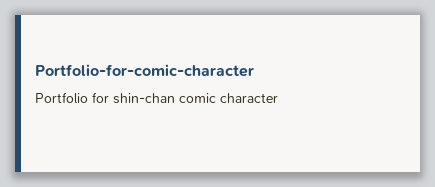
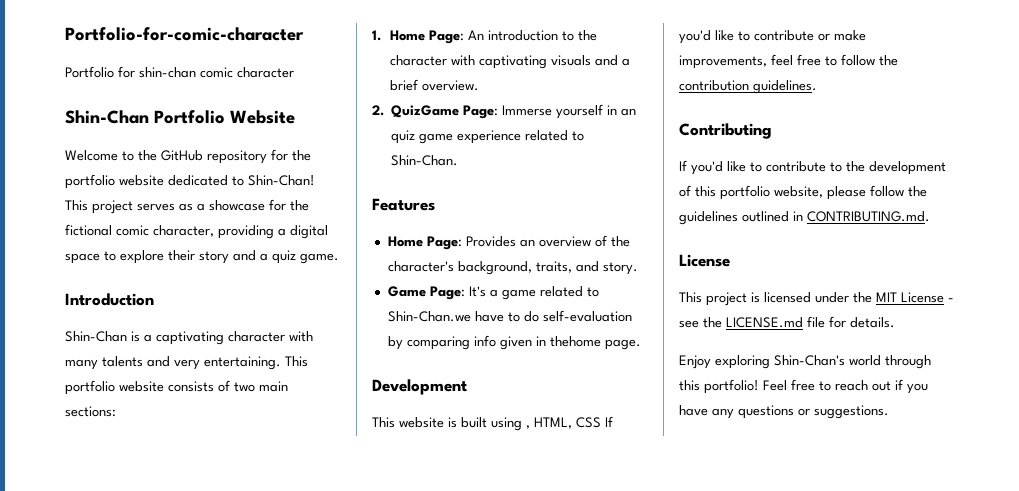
+ Shin-Chan Portfolio Website
+ Welcome to the GitHub repository for the portfolio website dedicated to Shin-Chan! This project serves as a showcase for the fictional comic character, providing a digital space to explore their story and a quiz game.
+ Introduction
+ Shin-Chan is a captivating character with many talents and very entertaining. This portfolio website consists of two main sections:
+ 1. Home Page: An introduction to the character with captivating visuals and a brief overview.
+ 2. QuizGame Page: Immerse yourself in an quiz game experience related to Shin-Chan.
+ Features
+ Home Page: Provides an overview of the character's background, traits, and story.
+ Game Page: It's a game related to Shin-Chan.we have to do self-evaluation by comparing info given in thehome page.
+ Development
+ This website is built using , HTML, CSS If you'd like to contribute or make improvements, feel free to follow the contribution guidelines.
+ Contributing
+ If you'd like to contribute to the development of this portfolio website, please follow the guidelines outlined in CONTRIBUTING.md.
+ License
+ This project is licensed under the MIT License - see the LICENSE.md file for details.
+ Enjoy exploring Shin-Chan's world through this portfolio! Feel free to reach out if you have any questions or suggestions.

